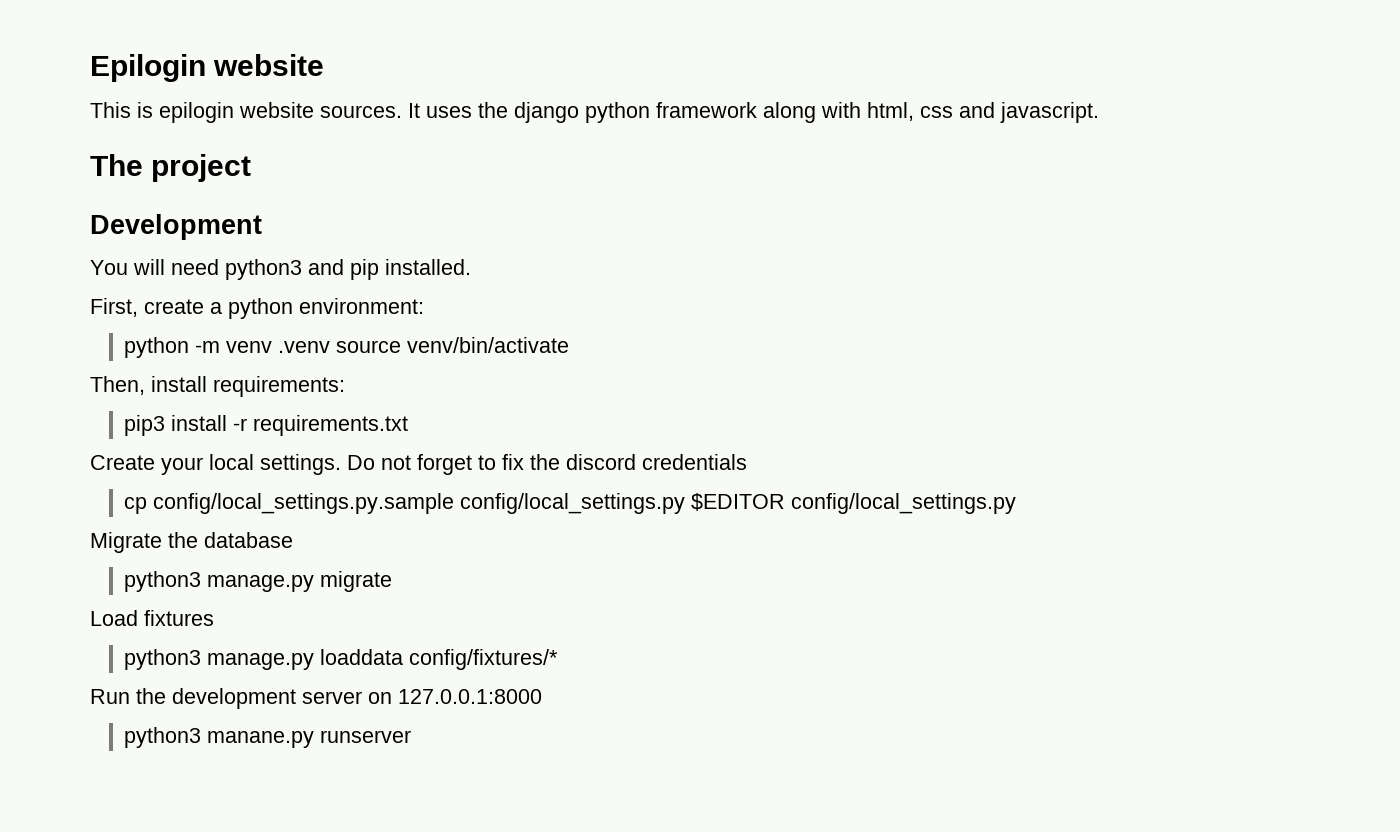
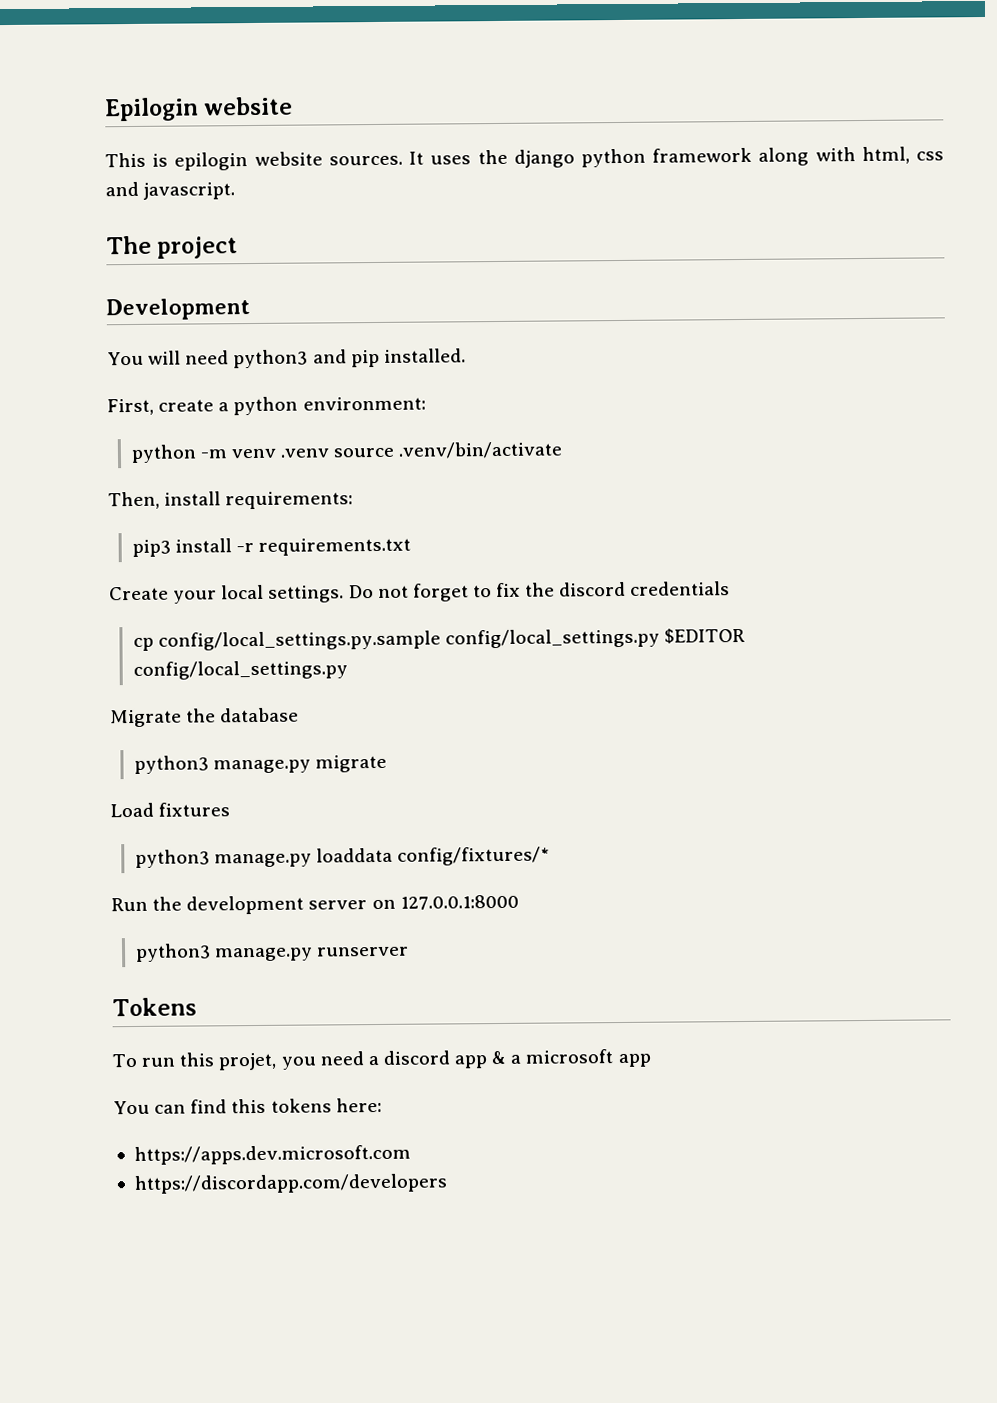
- python -m venv .venv source venv/bin/activate
+ python -m venv .venv source .venv/bin/activate
- python3 manane.py runserver
+ python3 manage.py runserver
+ Tokens
+ To run this projet, you need a discord app & a microsoft app
+ You can find this tokens here:
+ https://apps.dev.microsoft.com
+ https://discordapp.com/developers

